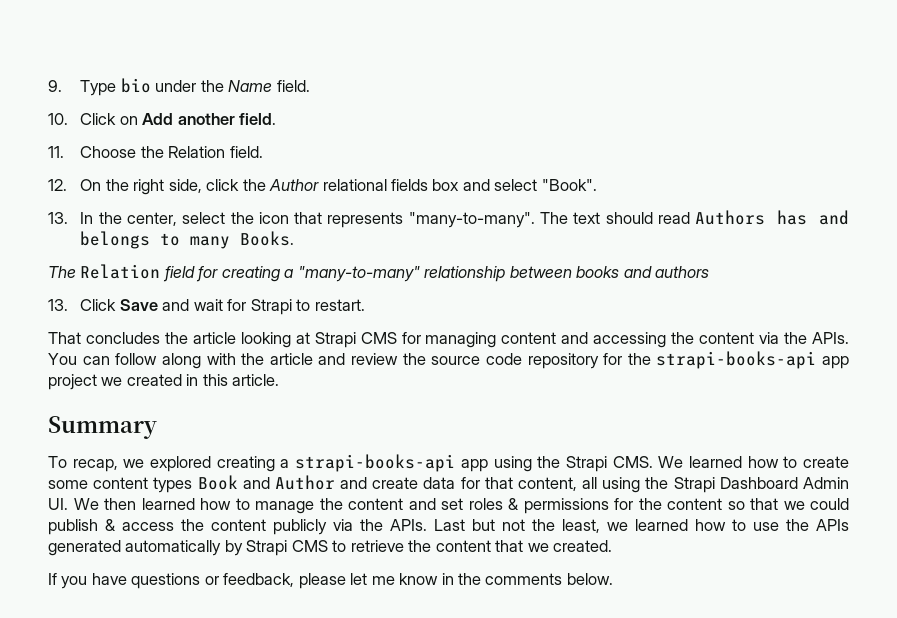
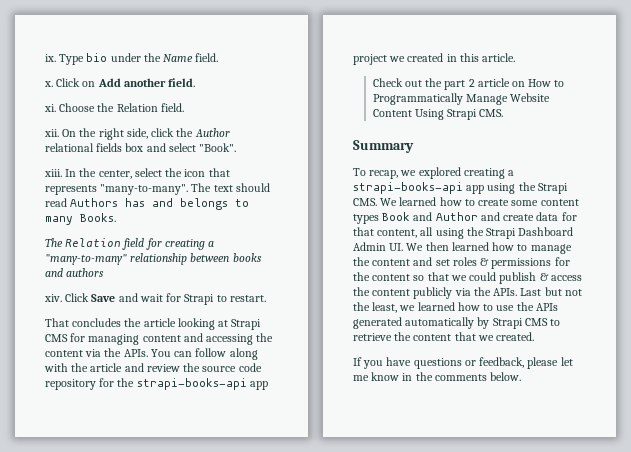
- 9. Type bio under the Name field.
+ ix. Type bio under the Name field.
- 10. Click on Add another field.
+ x. Click on Add another field.
- 11. Choose the Relation field.
+ xi. Choose the Relation field.
- 12. On the right side, click the Author relational fields box and select "Book".
+ xii. On the right side, click the Author relational fields box and select "Book".
- 13. In the center, select the icon that represents "many-to-many".
+ xiii. In the center, select the icon that represents "many-to-many".
- 13. Click Save and wait for Strapi to restart.
+ xiv. Click Save and wait for Strapi to restart.
+ Check out the part 2 article on How to Programmatically Manage Website Content Using Strapi CMS.

